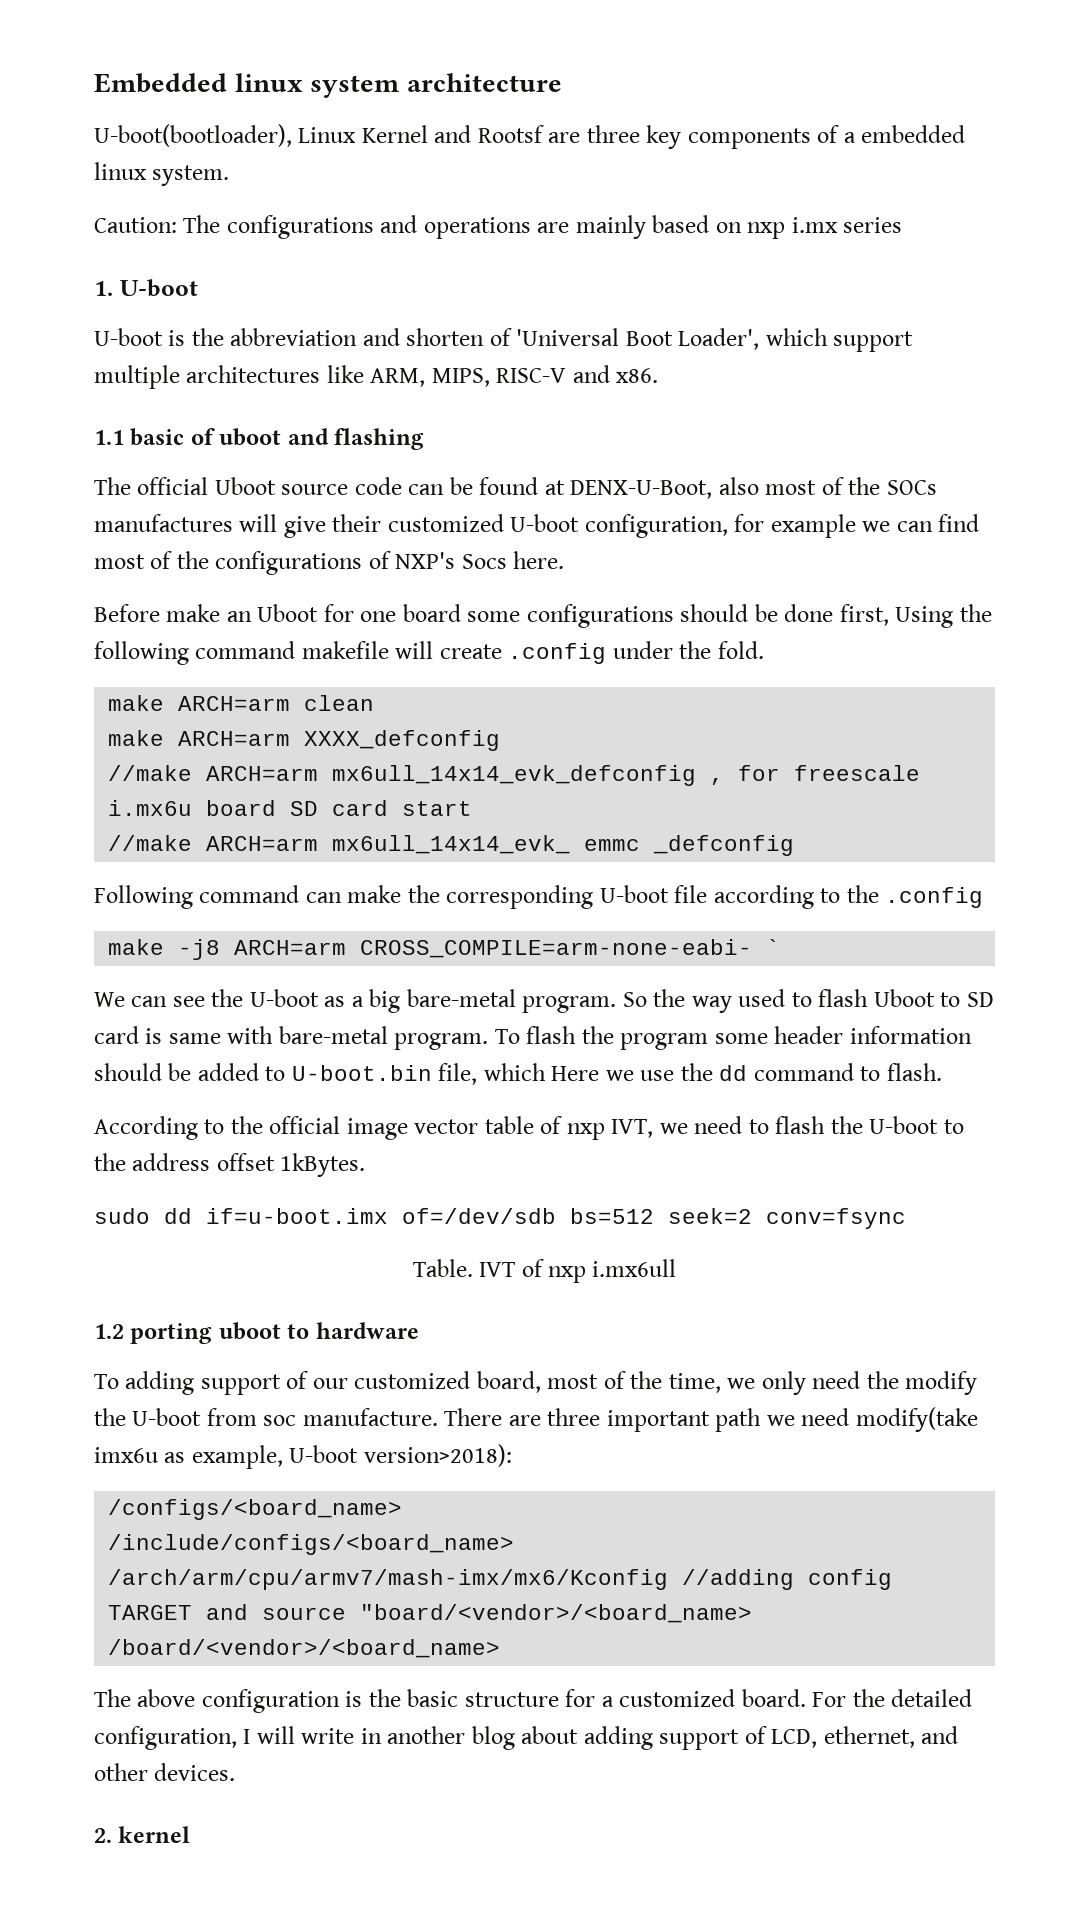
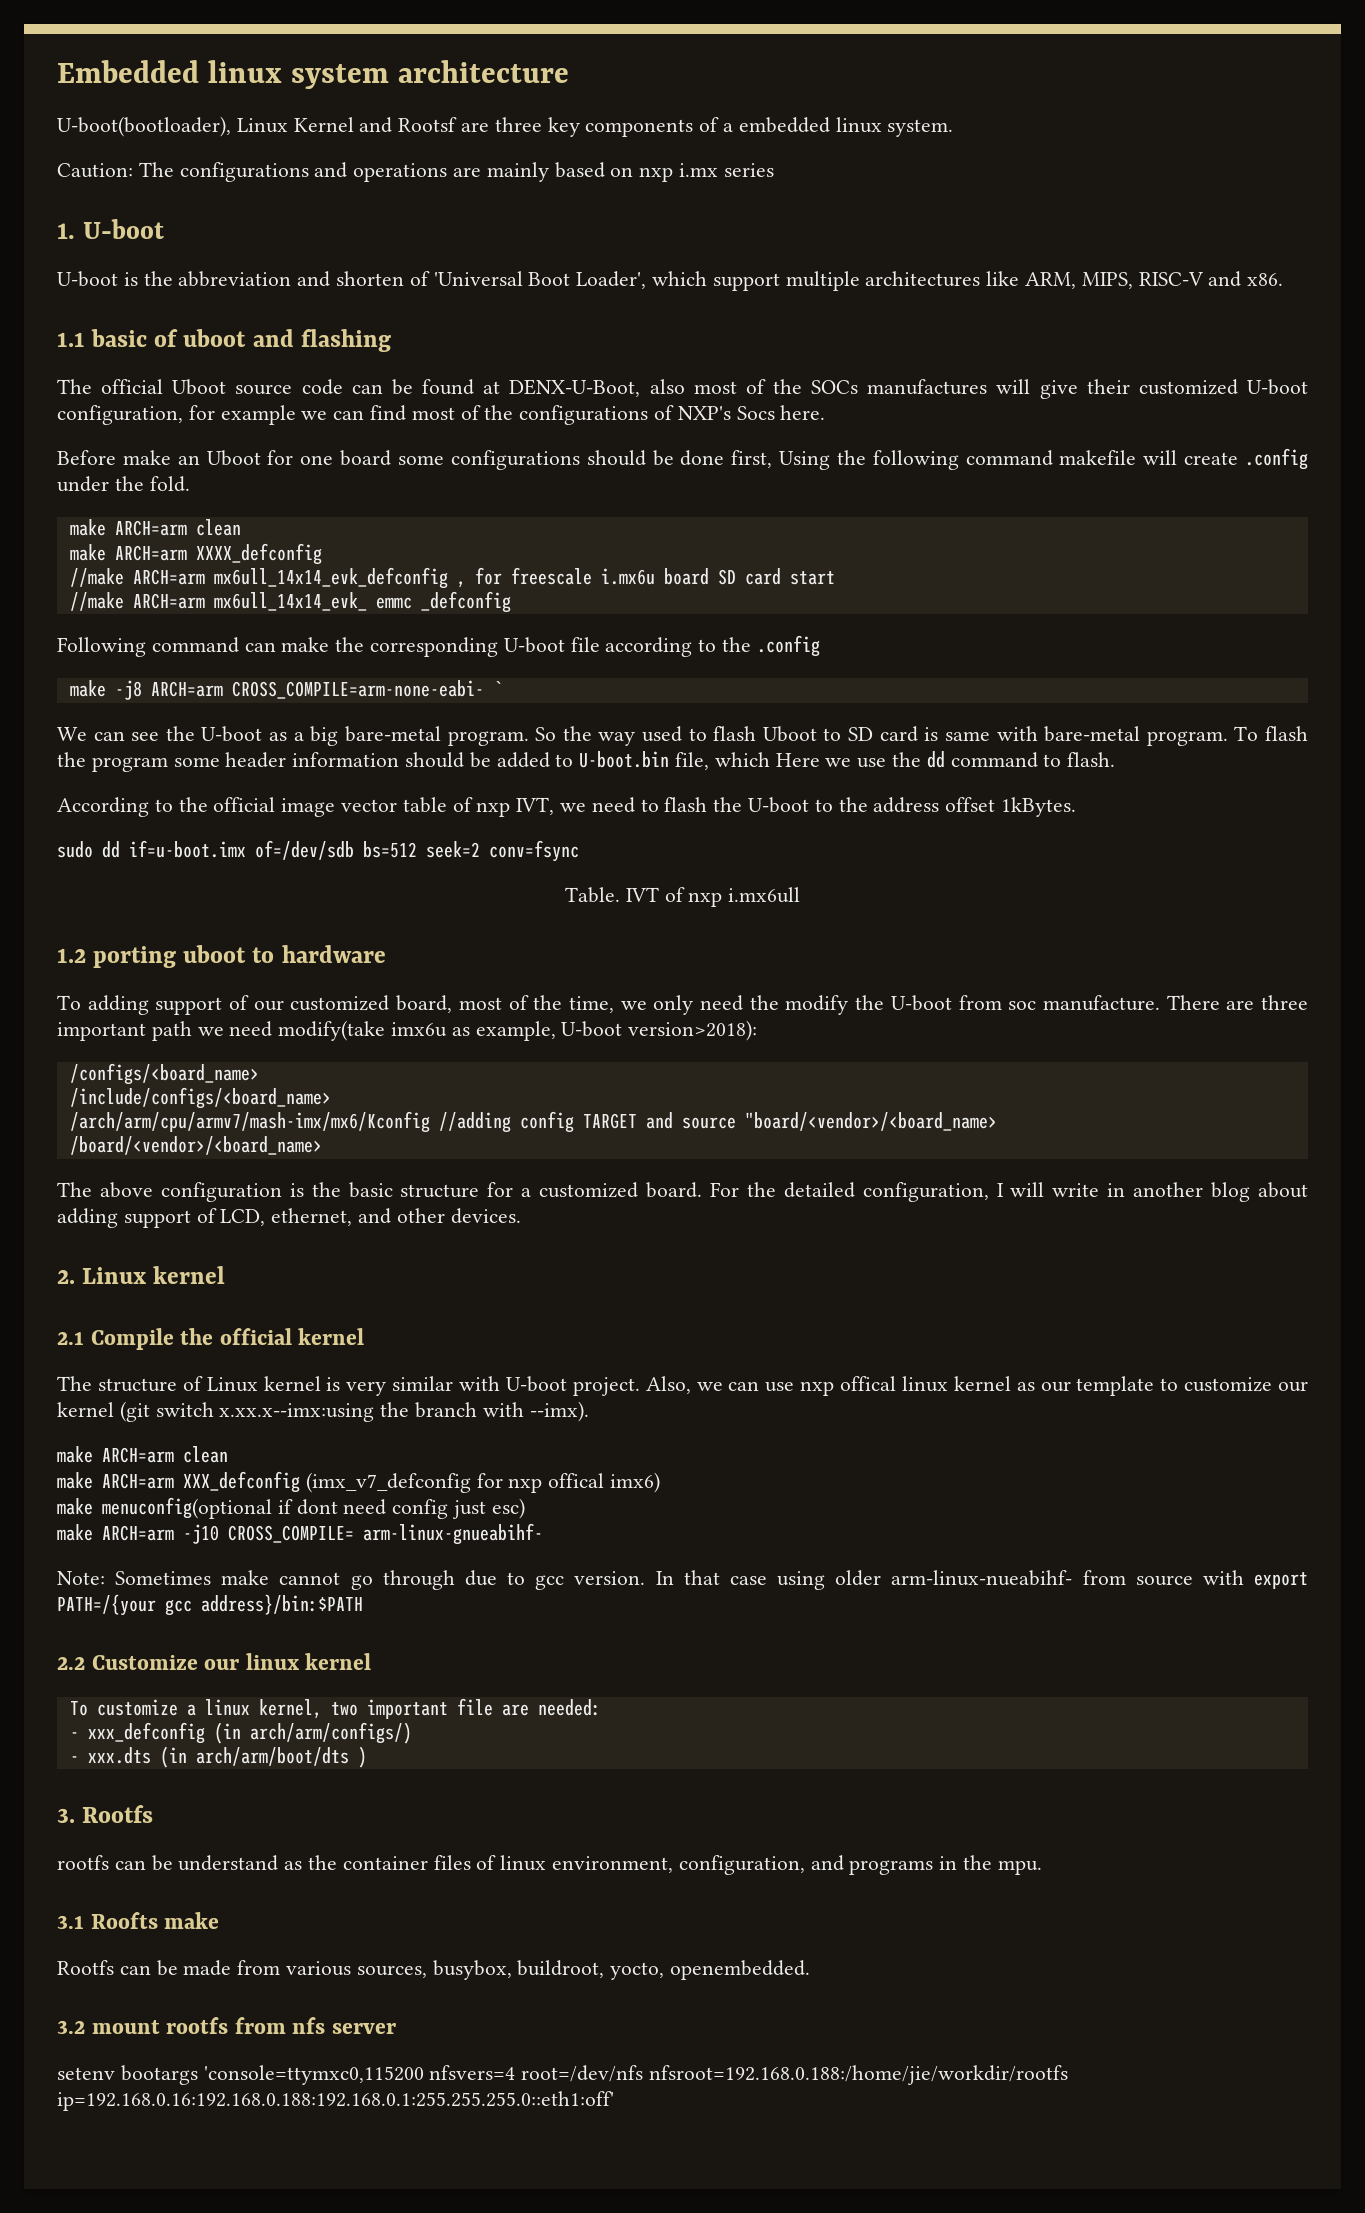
- 2. kernel
+ 2. Linux kernel
+ 2.1 Compile the official kernel
+ The structure of Linux kernel is very similar with U-boot project. Also, we can use nxp offical linux kernel as our template to customize our kernel (git switch x.xx.x--imx:using the branch with --imx).
+ make ARCH=arm clean
+ make ARCH=arm XXX_defconfig (imx_v7_defconfig for nxp offical imx6)
+ make menuconfig(optional if dont need config just esc)
+ make ARCH=arm -j10 CROSS_COMPILE= arm-linux-gnueabihf-
+ Note: Sometimes make cannot go through due to gcc version. In that case using older arm-linux-nueabihf- from source with export PATH=/{your gcc address}/bin:$PATH
+ 2.2 Customize our linux kernel
+ To customize a linux kernel, two important file are needed:
+ - xxx_defconfig (in arch/arm/configs/)
+ - xxx.dts (in arch/arm/boot/dts )
+ 3. Rootfs
+ rootfs can be understand as the container files of linux environment, configuration, and programs in the mpu.
+ 3.1 Roofts make
+ Rootfs can be made from various sources, busybox, buildroot, yocto, openembedded.
+ 3.2 mount rootfs from nfs server
+ setenv bootargs 'console=ttymxc0,115200 nfsvers=4 root=/dev/nfs nfsroot=192.168.0.188:/home/jie/workdir/rootfs ip=192.168.0.16:192.168.0.188:192.168.0.1:255.255.255.0::eth1:off'

